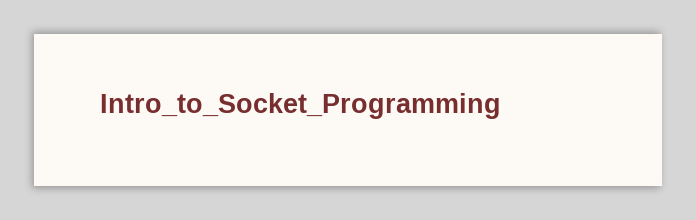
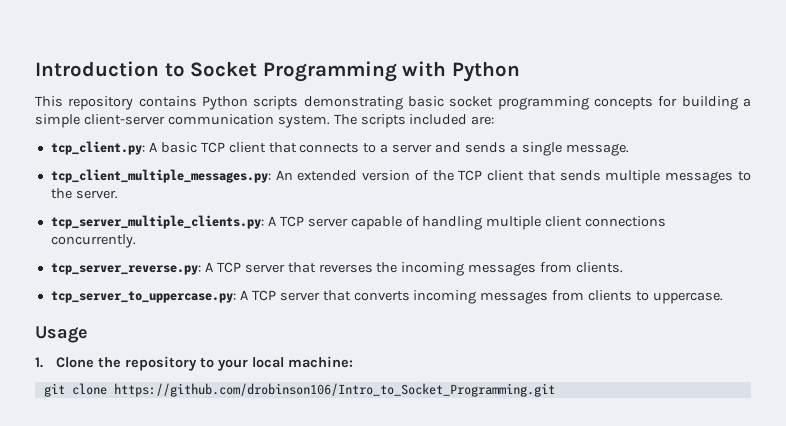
- Intro_to_Socket_Programming
+ Introduction to Socket Programming with Python
+ This repository contains Python scripts demonstrating basic socket programming concepts for building a simple client-server communication system. The scripts included are:
+ tcp_client.py: A basic TCP client that connects to a server and sends a single message.
+ tcp_client_multiple_messages.py: An extended version of the TCP client that sends multiple messages to the server.
+ tcp_server_multiple_clients.py: A TCP server capable of handling multiple client connections concurrently.
+ tcp_server_reverse.py: A TCP server that reverses the incoming messages from clients.
+ tcp_server_to_uppercase.py: A TCP server that converts incoming messages from clients to uppercase.
+ Usage
+ 1. Clone the repository to your local machine:
+ git clone https://github.com/drobinson106/Intro_to_Socket_Programming.git

